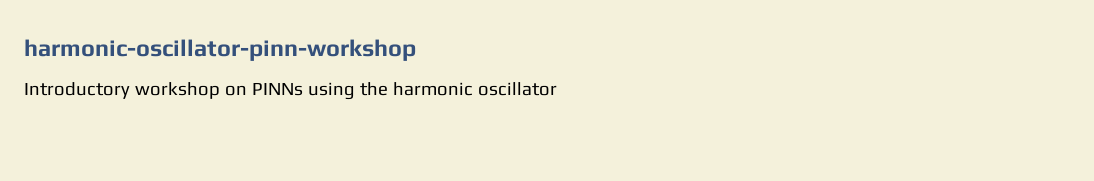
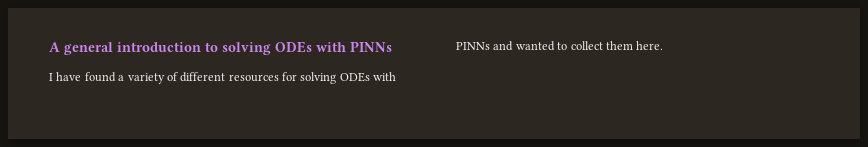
- harmonic-oscillator-pinn-workshop
- Introductory workshop on PINNs using the harmonic oscillator
+ A general introduction to solving ODEs with PINNs
+ I have found a variety of different resources for solving ODEs with PINNs and wanted to collect them here.

